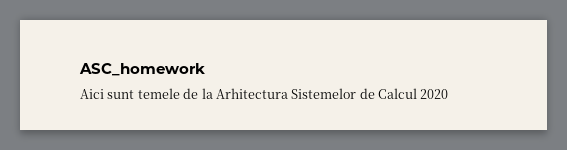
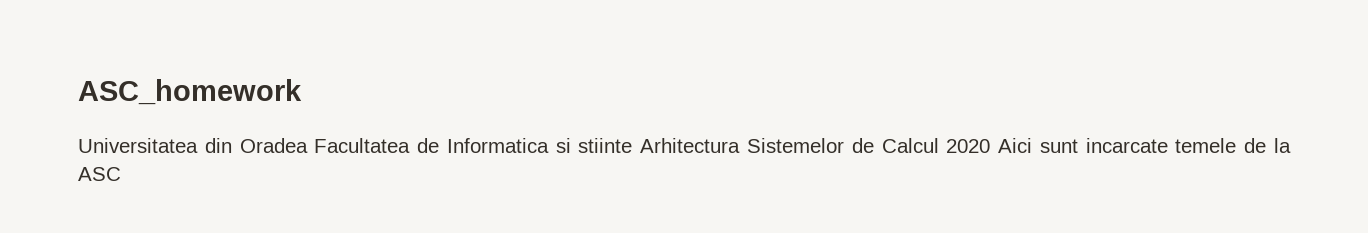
- Aici sunt temele de la Arhitectura Sistemelor de Calcul 2020
+ Universitatea din Oradea Facultatea de Informatica si stiinte Arhitectura Sistemelor de Calcul 2020 Aici sunt incarcate temele de la ASC

